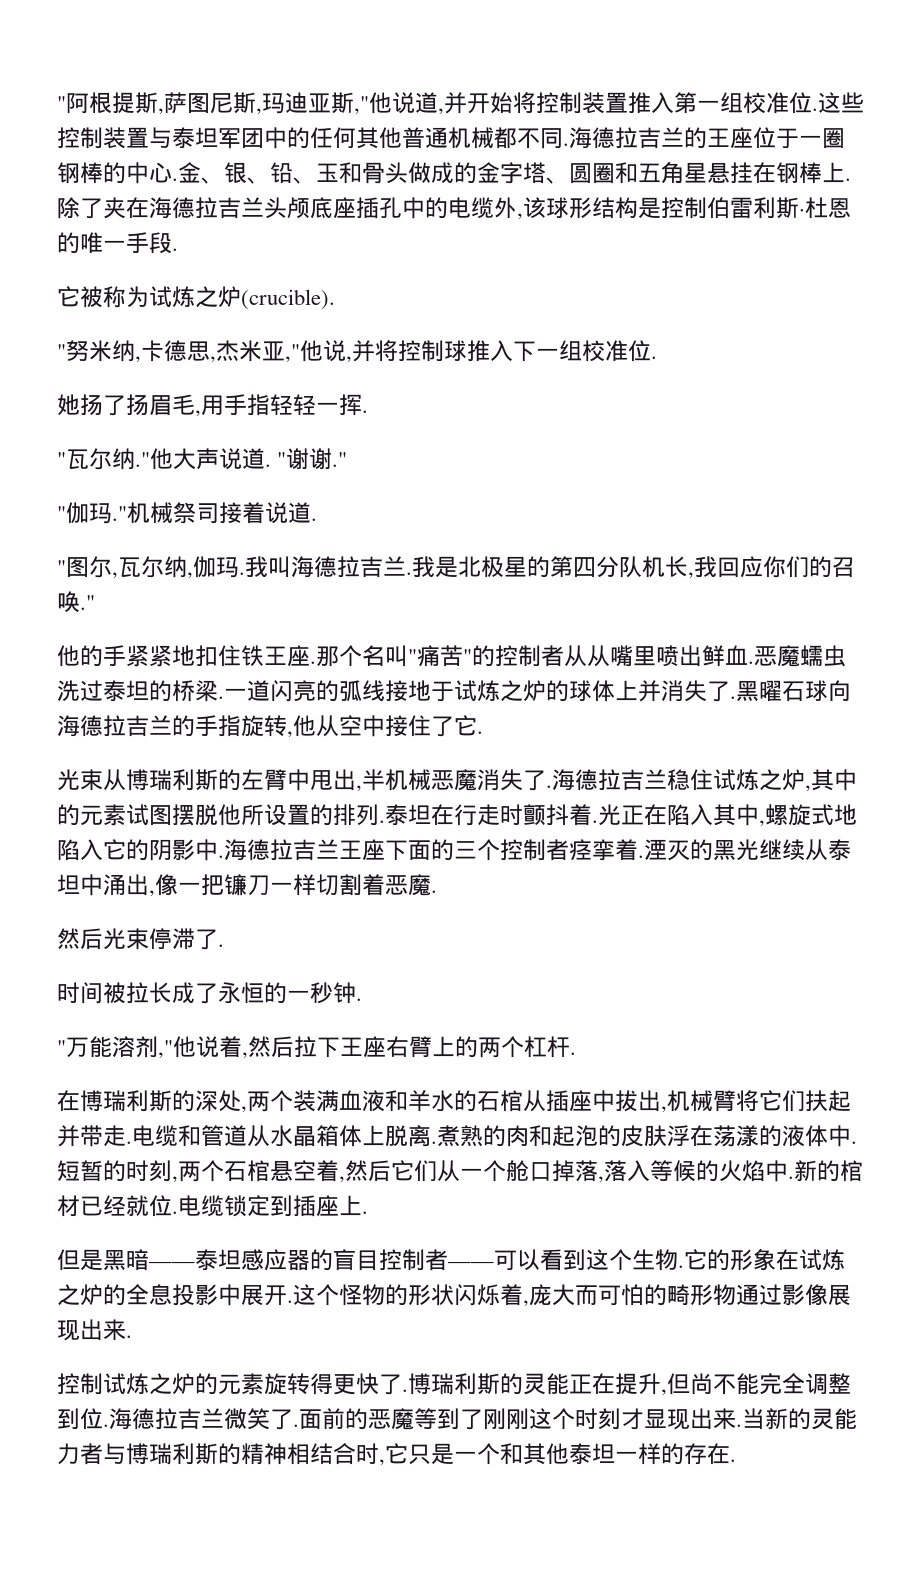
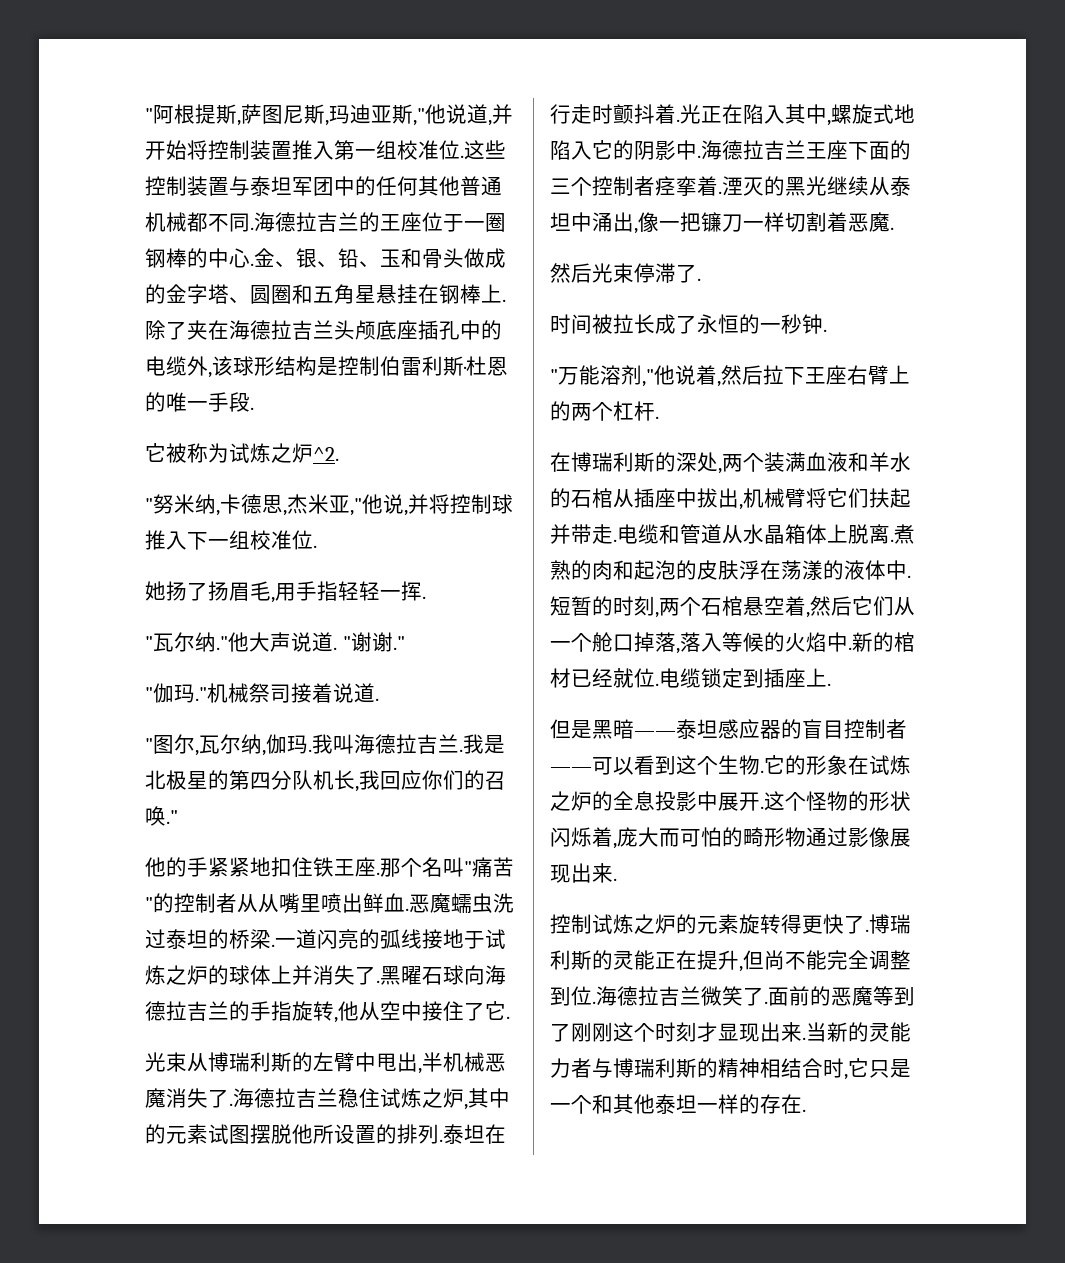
- 它被称为试炼之炉(crucible).
+ 它被称为试炼之炉^2.

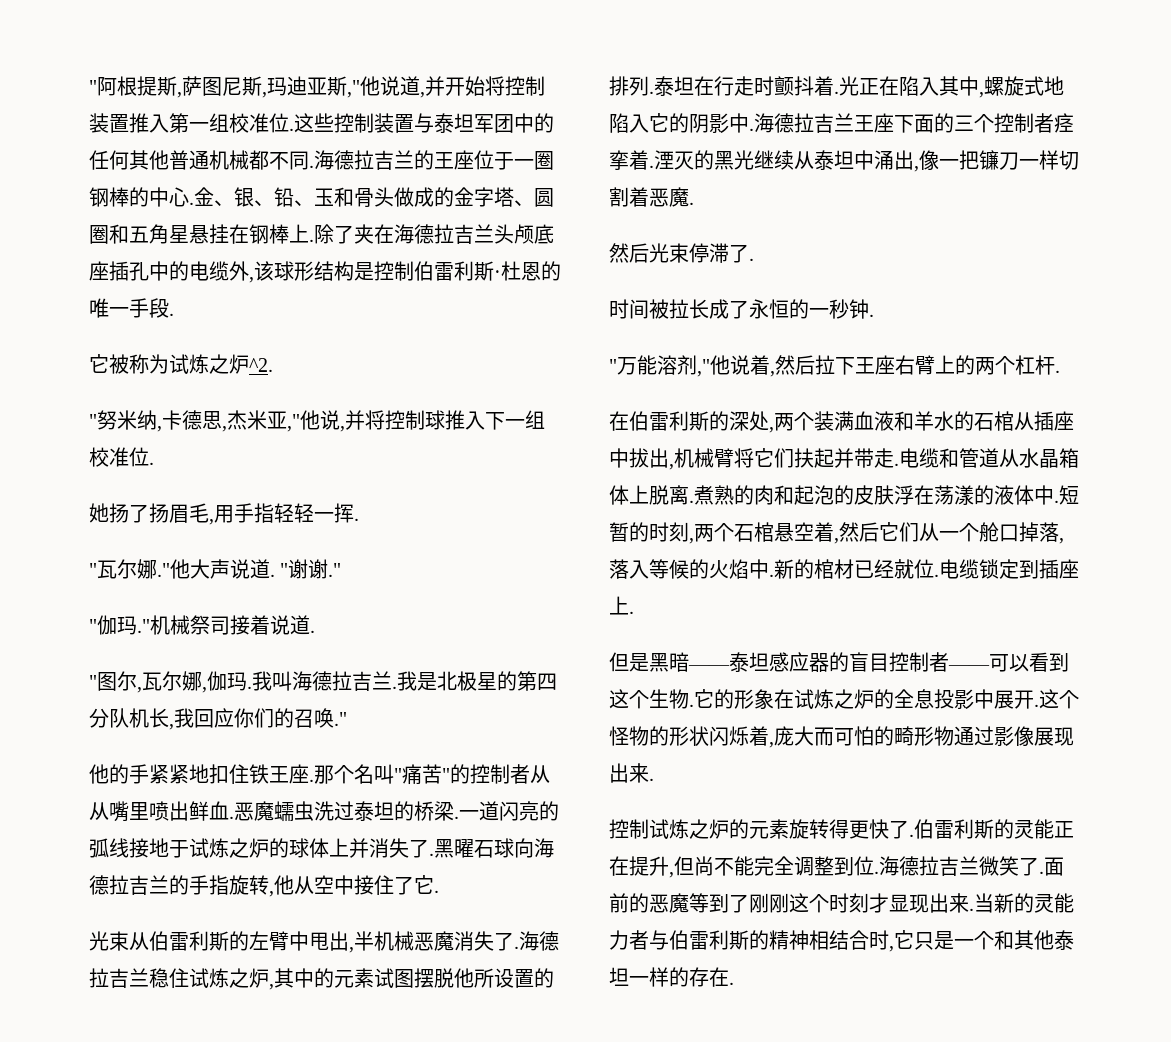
- "瓦尔纳."
+ "瓦尔娜."
- "图尔,瓦尔纳,伽玛.
+ "图尔,瓦尔娜,伽玛.
- 光束从博瑞利斯的左臂中甩出,半机械恶魔消失了.
+ 光束从伯雷利斯的左臂中甩出,半机械恶魔消失了.
- 在博瑞利斯的深处,两个装满血液和羊水的石棺从插座中拔出,机械臂将它们扶起并带走.
+ 在伯雷利斯的深处,两个装满血液和羊水的石棺从插座中拔出,机械臂将它们扶起并带走.
- 博瑞利斯的灵能正在提升,但尚不能完全调整到位.
+ 伯雷利斯的灵能正在提升,但尚不能完全调整到位.
- 当新的灵能力者与博瑞利斯的精神相结合时,它只是一个和其他泰坦一样的存在.
+ 当新的灵能力者与伯雷利斯的精神相结合时,它只是一个和其他泰坦一样的存在.

